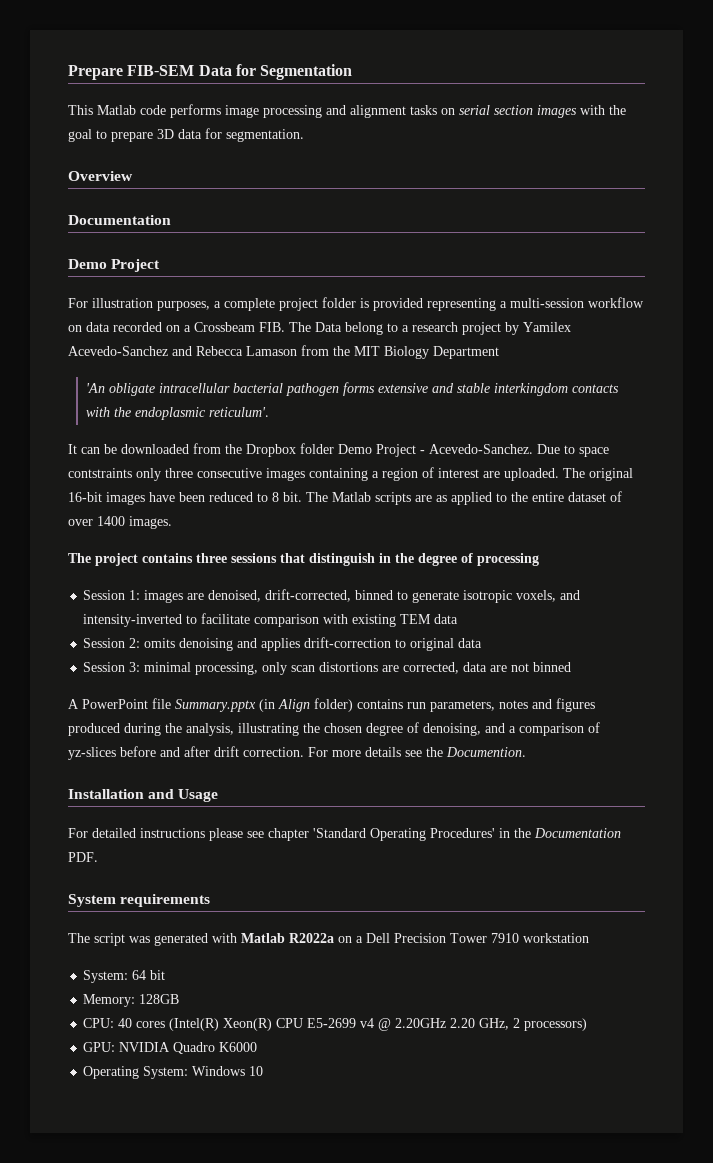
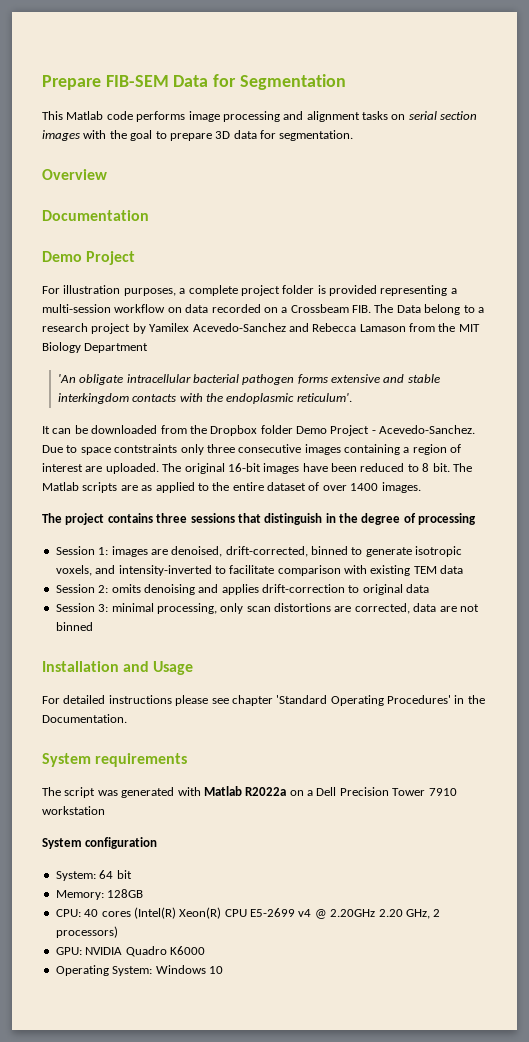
- A PowerPoint file Summary.pptx (in Align folder) contains run parameters, notes and figures produced during the analysis, illustrating the chosen degree of denoising, and a comparison of yz-slices before and after drift correction. For more details see the Documention.
- For detailed instructions please see chapter 'Standard Operating Procedures' in the Documentation PDF.
+ For detailed instructions please see chapter 'Standard Operating Procedures' in the Documentation.
+ System configuration

